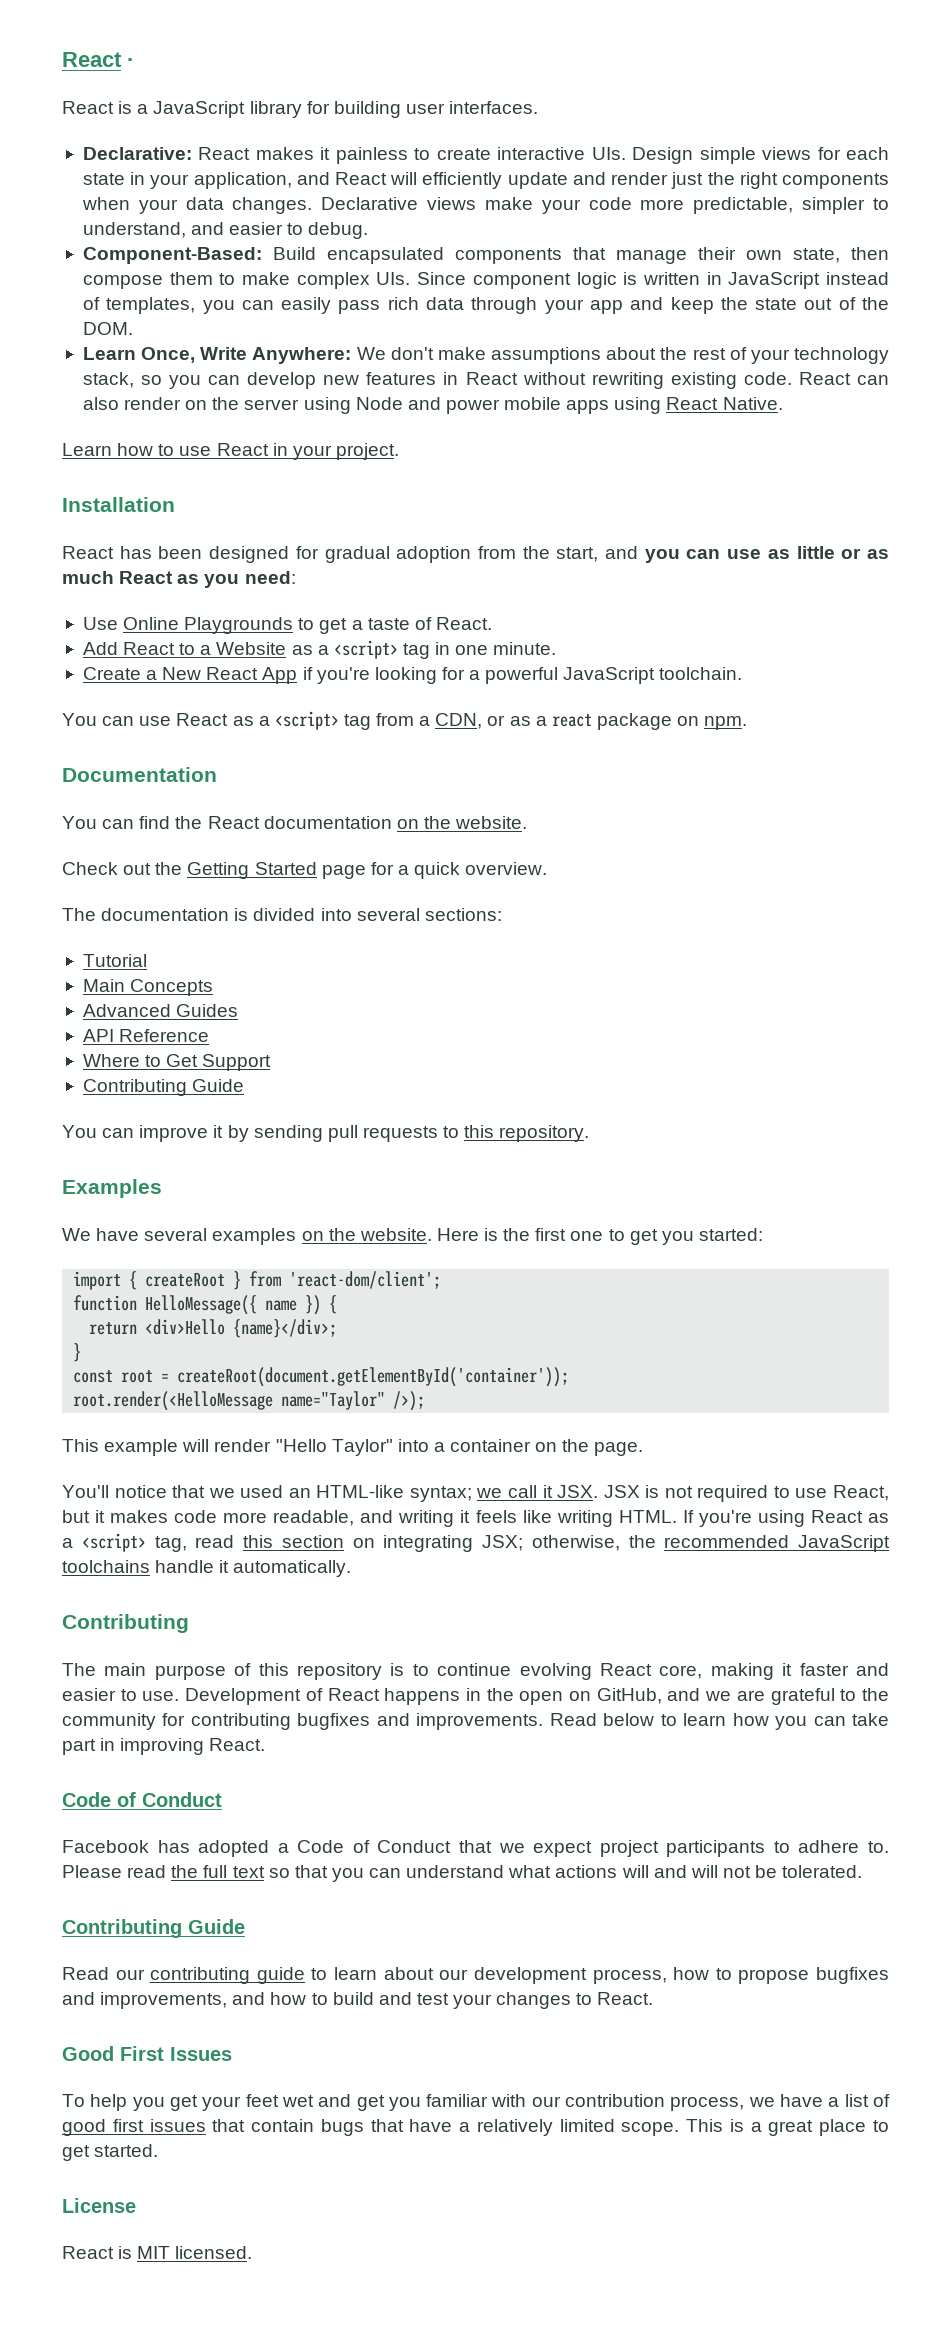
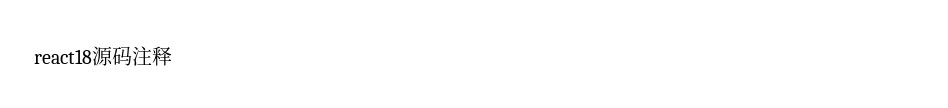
- React ·
- React is a JavaScript library for building user interfaces.
- Declarative: React makes it painless to create interactive UIs. Design simple views for each state in your application, and React will efficiently update and render just the right components when your data changes. Declarative views make your code more predictable, simpler to understand, and easier to debug.
- Component-Based: Build encapsulated components that manage their own state, then compose them to make complex UIs. Since component logic is written in JavaScript instead of templates, you can easily pass rich data through your app and keep the state out of the DOM.
- Learn Once, Write Anywhere: We don't make assumptions about the rest of your technology stack, so you can develop new features in React without rewriting existing code. React can also render on the server using Node and power mobile apps using React Native.
- Learn how to use React in your project.
- Installation
- React has been designed for gradual adoption from the start, and you can use as little or as much React as you need:
- Use Online Playgrounds to get a taste of React.
- Add React to a Website as a <script> tag in one minute.
- Create a New React App if you're looking for a powerful JavaScript toolchain.
- You can use React as a <script> tag from a CDN, or as a react package on npm.
- Documentation
- You can find the React documentation on the website.
- Check out the Getting Started page for a quick overview.
- The documentation is divided into several sections:
- Tutorial
- Main Concepts
- Advanced Guides
- API Reference
- Where to Get Support
- Contributing Guide
- You can improve it by sending pull requests to this repository.
- Examples
- We have several examples on the website. Here is the first one to get you started:
- import { createRoot } from 'react-dom/client';
- function HelloMessage({ name }) {
- return <div>Hello {name}</div>;
- }
- const root = createRoot(document.getElementById('container'));
- root.render(<HelloMessage name="Taylor" />);
- This example will render "Hello Taylor" into a container on the page.
- You'll notice that we used an HTML-like syntax; we call it JSX. JSX is not required to use React, but it makes code more readable, and writing it feels like writing HTML. If you're using React as a <script> tag, read this section on integrating JSX; otherwise, the recommended JavaScript toolchains handle it automatically.
- Contributing
- The main purpose of this repository is to continue evolving React core, making it faster and easier to use. Development of React happens in the open on GitHub, and we are grateful to the community for contributing bugfixes and improvements. Read below to learn how you can take part in improving React.
- Code of Conduct
- Facebook has adopted a Code of Conduct that we expect project participants to adhere to. Please read the full text so that you can understand what actions will and will not be tolerated.
- Contributing Guide
- Read our contributing guide to learn about our development process, how to propose bugfixes and improvements, and how to build and test your changes to React.
- Good First Issues
- To help you get your feet wet and get you familiar with our contribution process, we have a list of good first issues that contain bugs that have a relatively limited scope. This is a great place to get started.
- License
- React is MIT licensed.
+ react18源码注释

